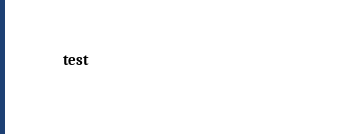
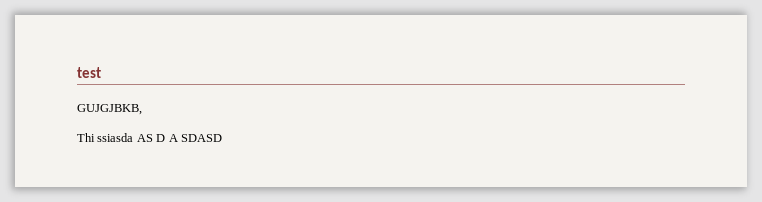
+ GUJGJBKB,
+ Thi ssiasda AS D A SDASD

